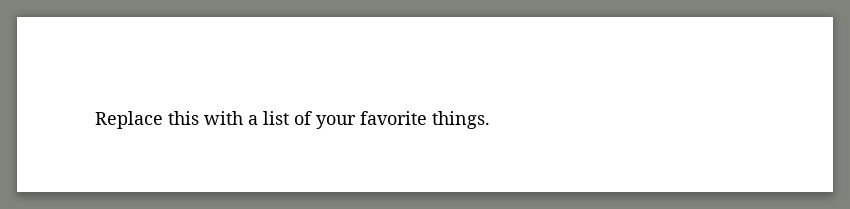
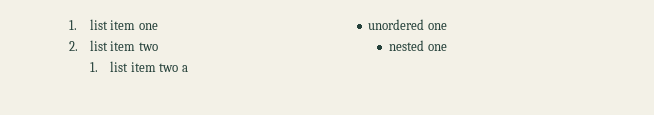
- Replace this with a list of your favorite things.
+ 1. list item one
+ 2. list item two
+ 1. list item two a
+ unordered one
+ nested one

